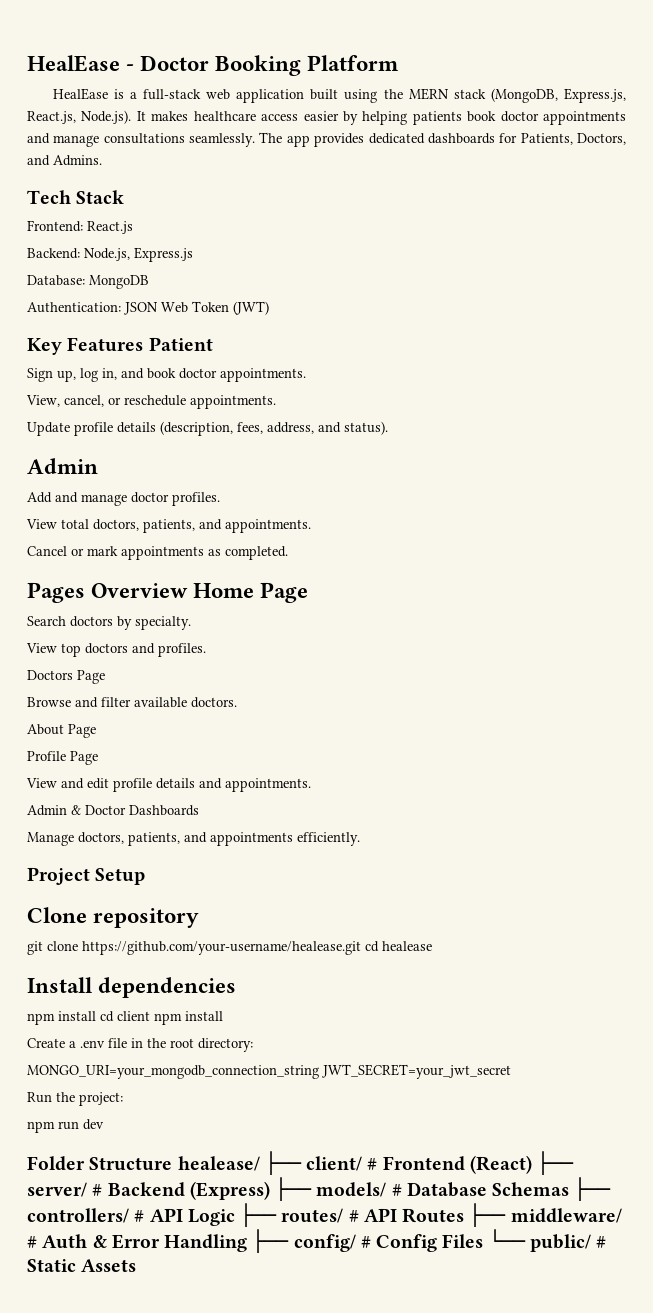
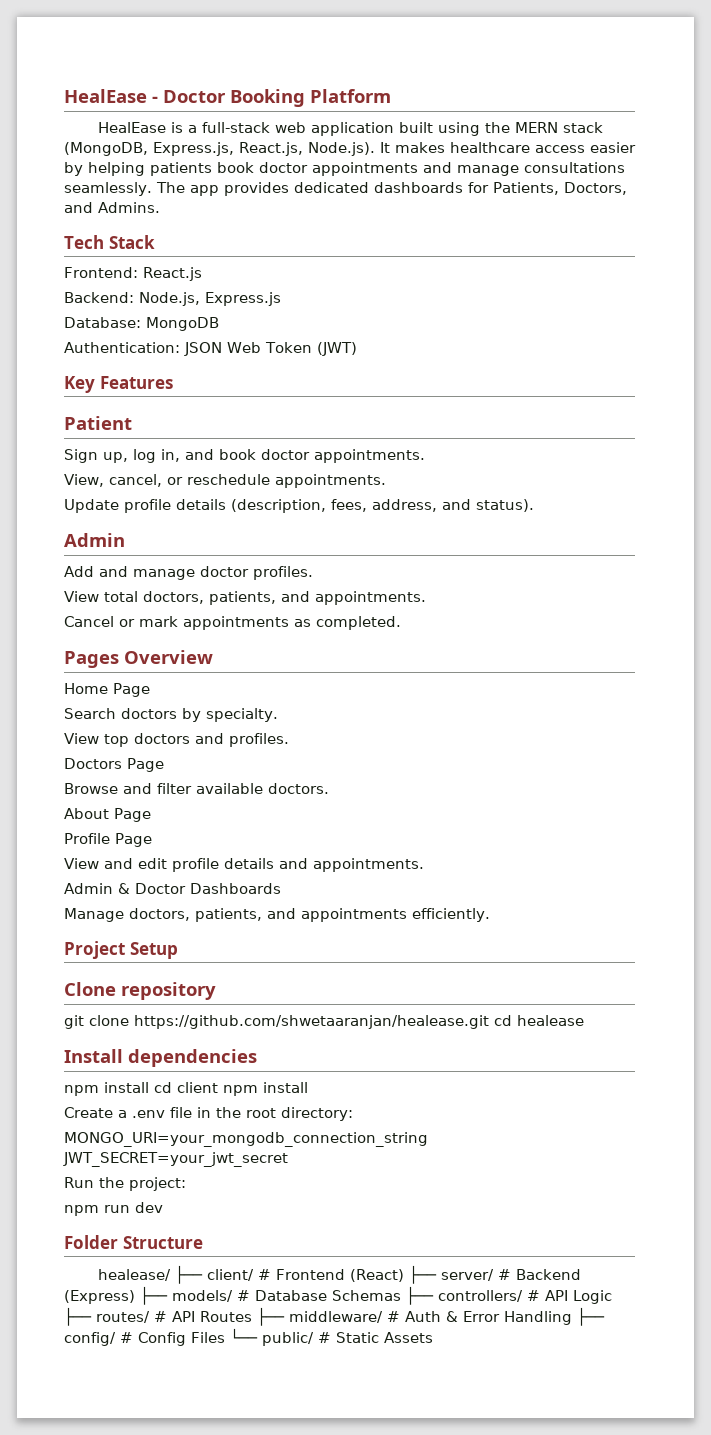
- Key Features Patient
+ Key Features
+ Patient
- Pages Overview Home Page
+ Pages Overview
+ Home Page
- git clone https://github.com/your-username/healease.git cd healease
+ git clone https://github.com/shwetaaranjan/healease.git cd healease
- Folder Structure healease/ ├── client/ # Frontend (React) ├── server/ # Backend (Express) ├── models/ # Database Schemas ├── controllers/ # API Logic ├── routes/ # API Routes ├── middleware/ # Auth & Error Handling ├── config/ # Config Files └── public/ # Static Assets
+ Folder Structure
+ healease/ ├── client/ # Frontend (React) ├── server/ # Backend (Express) ├── models/ # Database Schemas ├── controllers/ # API Logic ├── routes/ # API Routes ├── middleware/ # Auth & Error Handling ├── config/ # Config Files └── public/ # Static Assets

